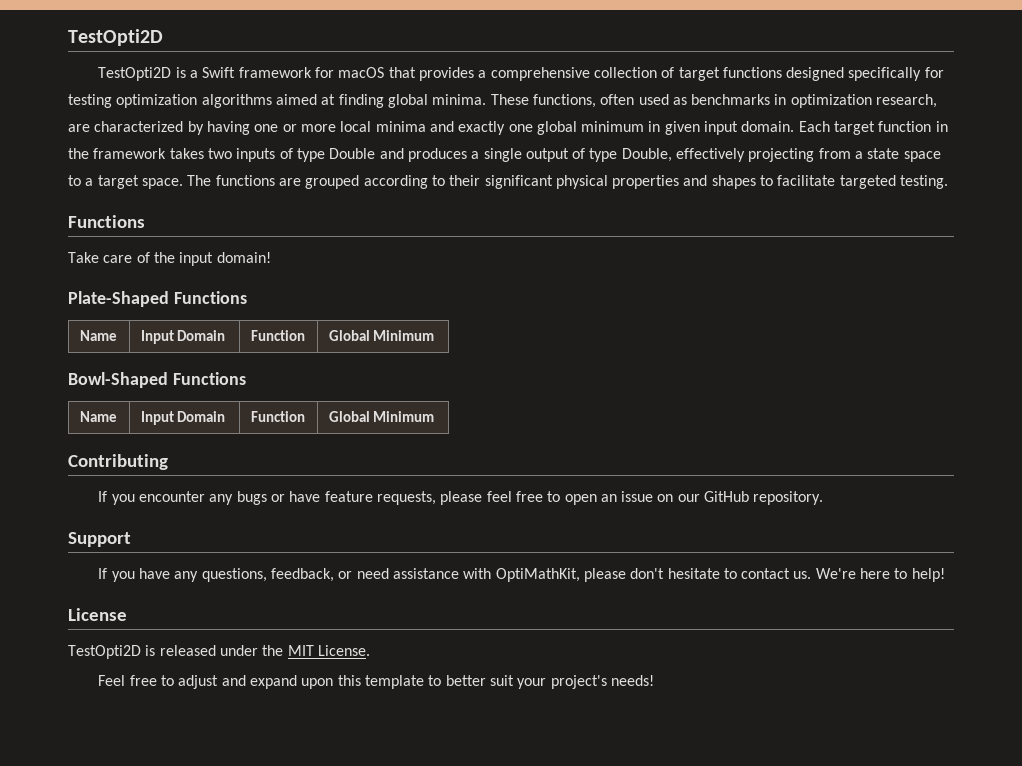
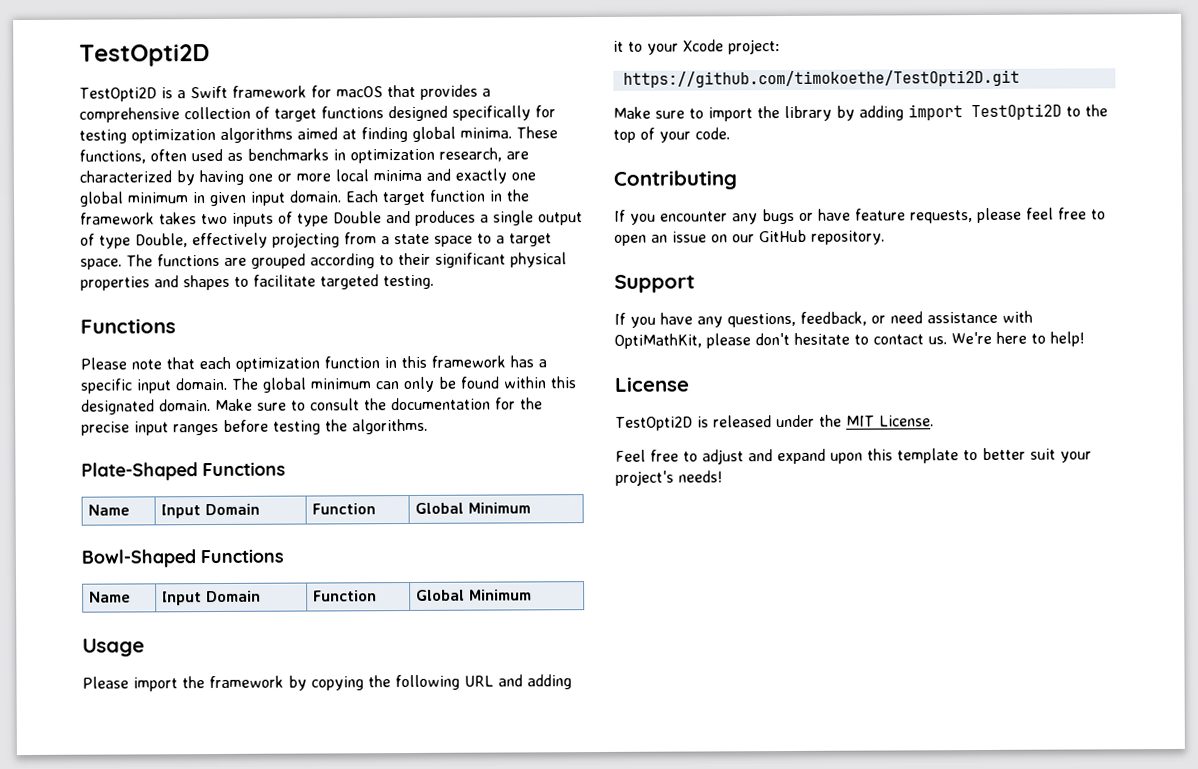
- Take care of the input domain!
+ Please note that each optimization function in this framework has a specific input domain. The global minimum can only be found within this designated domain. Make sure to consult the documentation for the precise input ranges before testing the algorithms.
+ Usage
+ Please import the framework by copying the following URL and adding it to your Xcode project:
+ https://github.com/timokoethe/TestOpti2D.git
+ Make sure to import the library by adding import TestOpti2D to the top of your code.

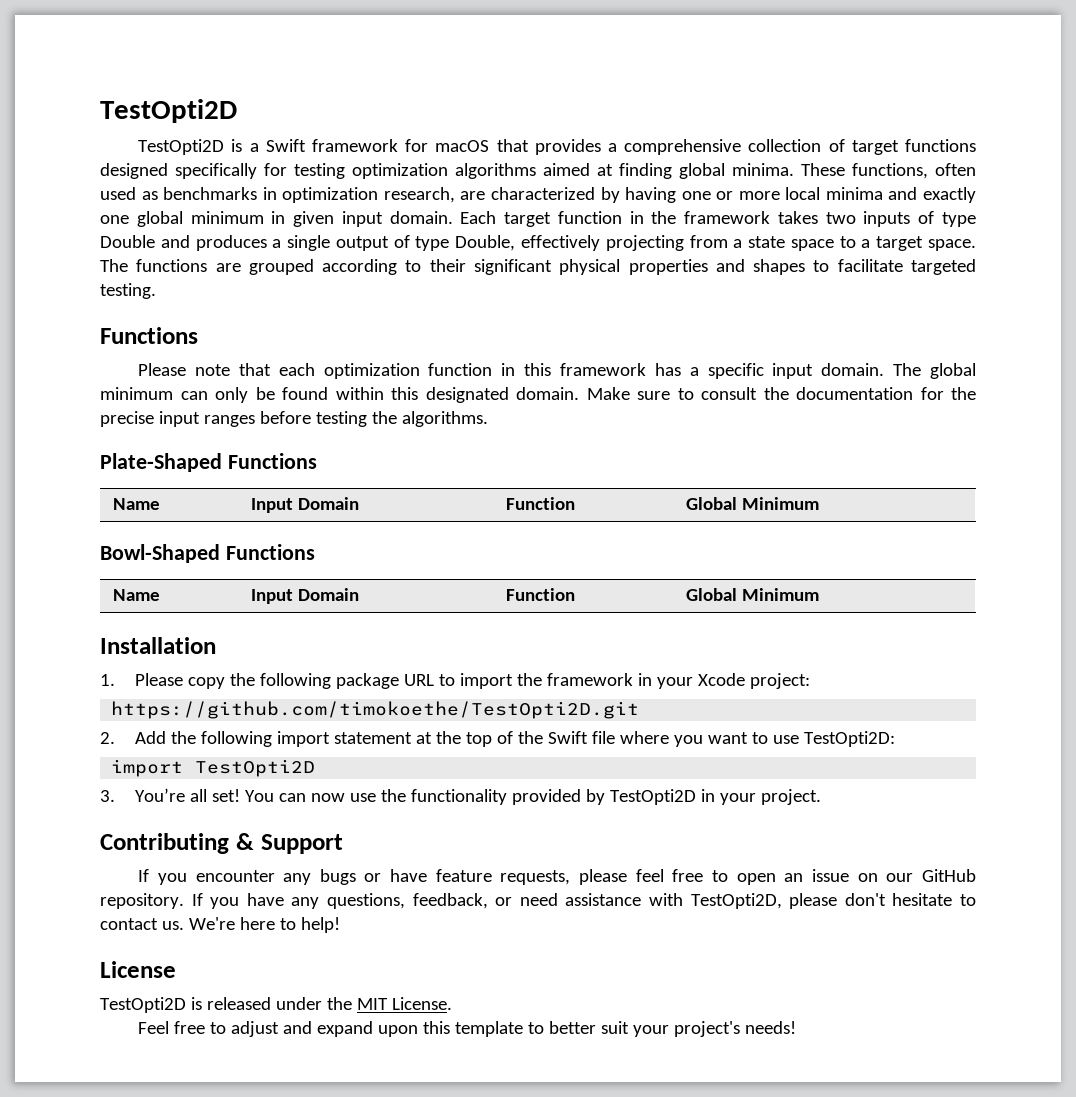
- Usage
- Please import the framework by copying the following URL and adding it to your Xcode project:
+ Installation
+ 1. Please copy the following package URL to import the framework in your Xcode project:
  https://github.com/timokoethe/TestOpti2D.git
- Make sure to import the library by adding import TestOpti2D to the top of your code.
+ 2. Add the following import statement at the top of the Swift file where you want to use TestOpti2D:
+ import TestOpti2D
+ 3. You’re all set! You can now use the functionality provided by TestOpti2D in your project.
- Contributing
+ Contributing & Support
- If you encounter any bugs or have feature requests, please feel free to open an issue on our GitHub repository.
- Support
- If you have any questions, feedback, or need assistance with OptiMathKit, please don't hesitate to contact us.
+ If you encounter any bugs or have feature requests, please feel free to open an issue on our GitHub repository. If you have any questions, feedback, or need assistance with TestOpti2D, please don't hesitate to contact us.

